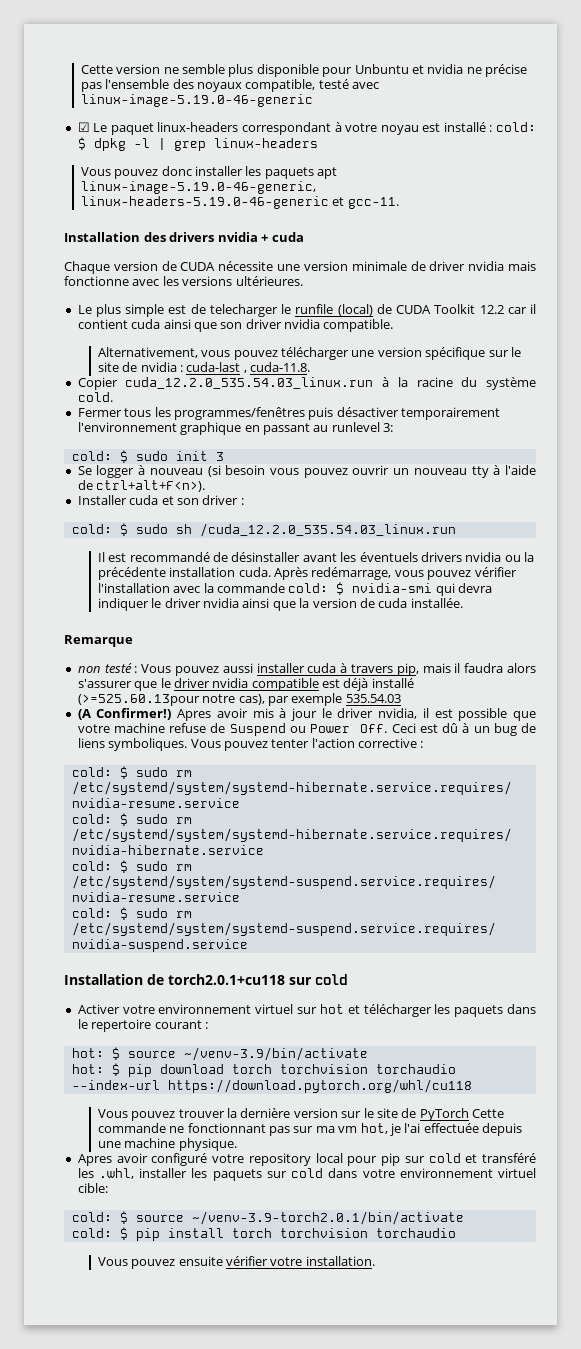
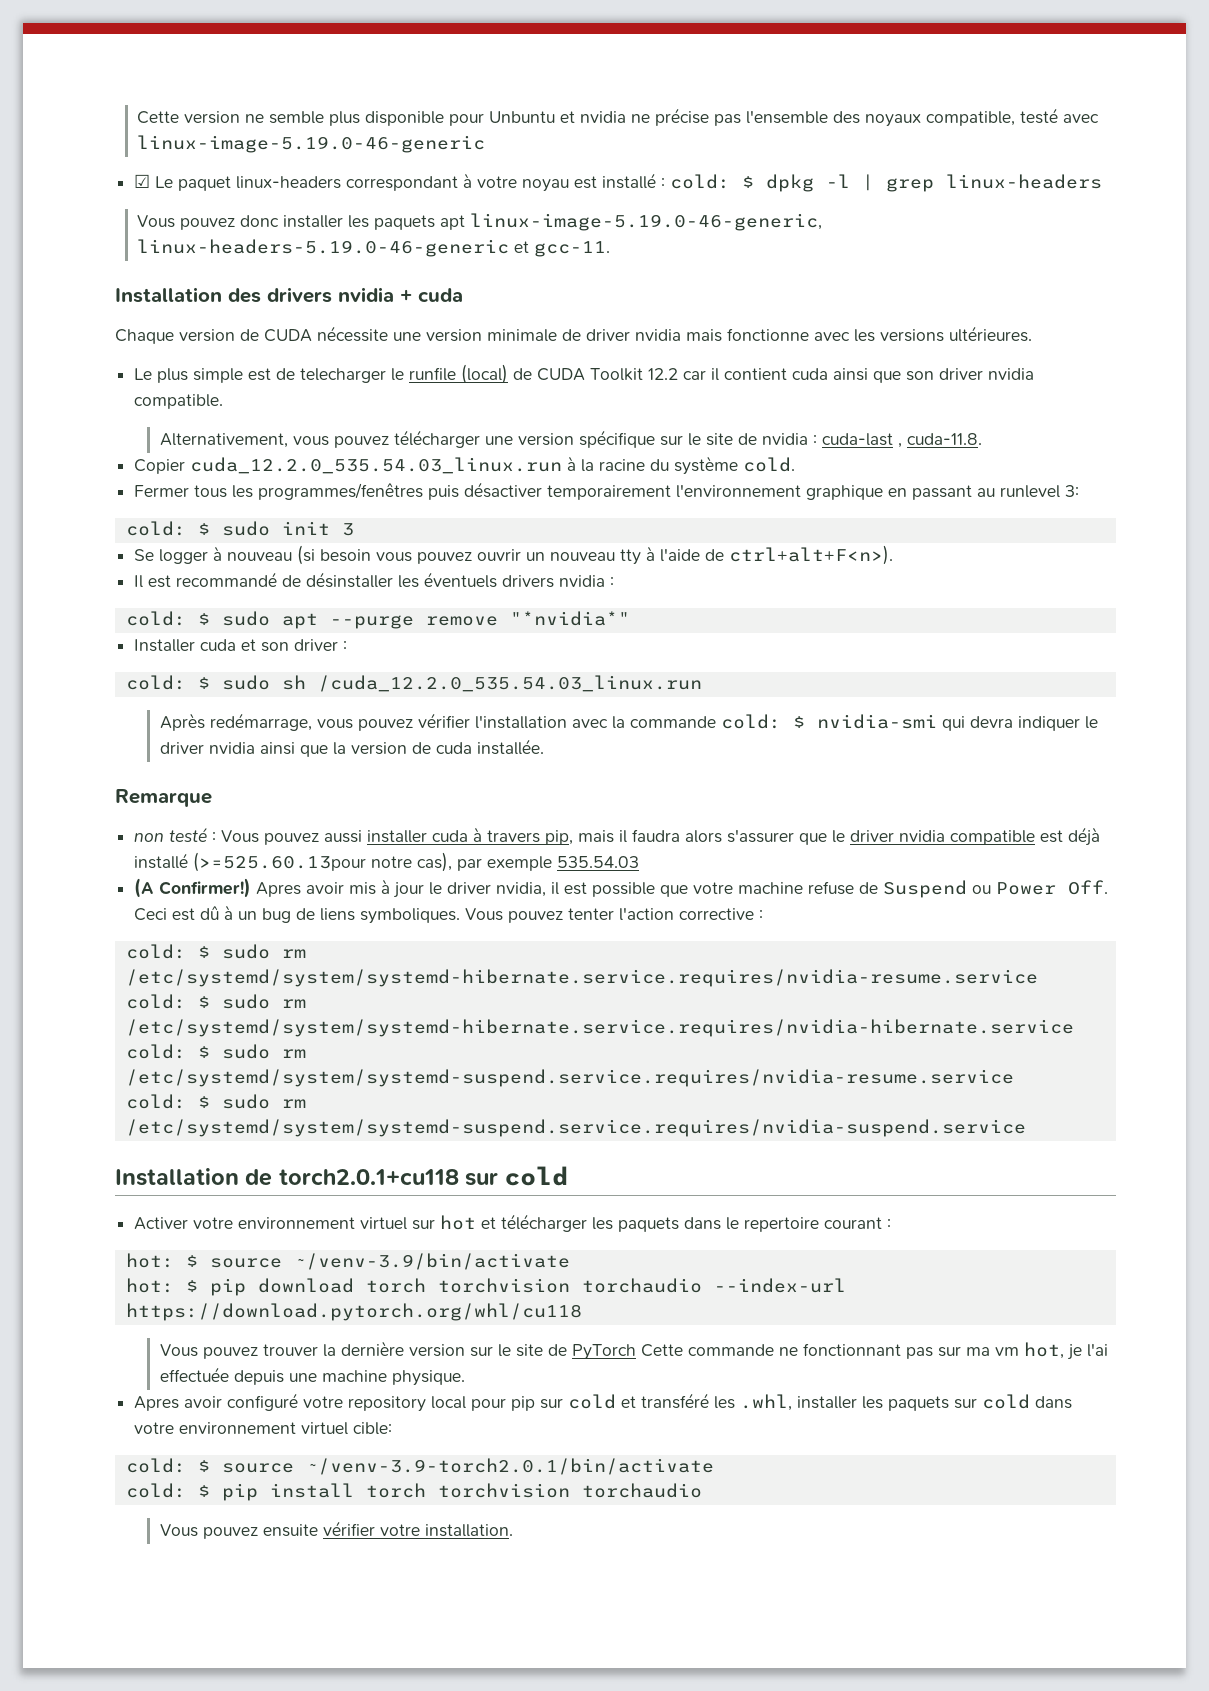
+ Il est recommandé de désinstaller les éventuels drivers nvidia :
+ cold: $ sudo apt --purge remove "*nvidia*"
- Il est recommandé de désinstaller avant les éventuels drivers nvidia ou la précédente installation cuda.

